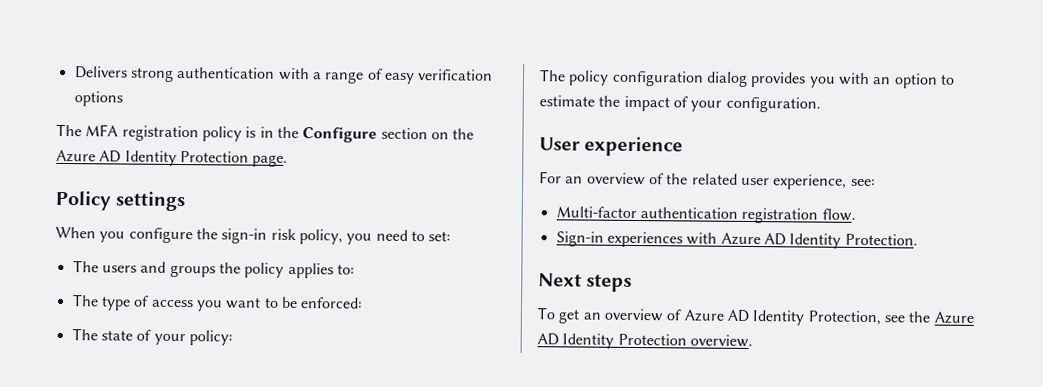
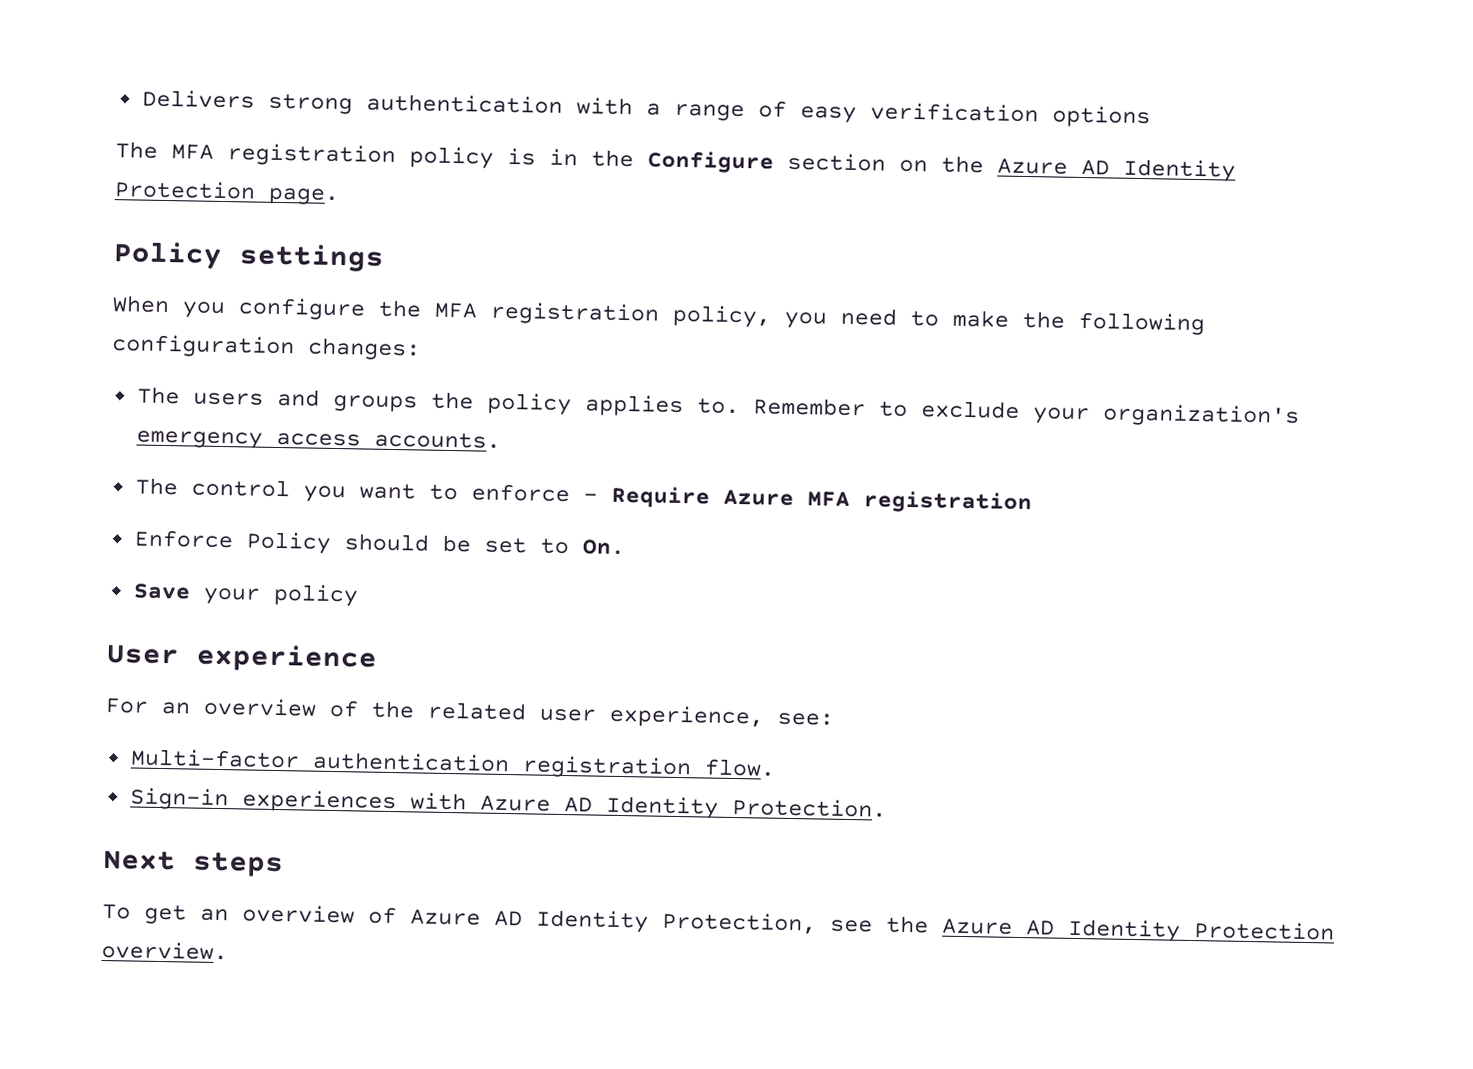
- When you configure the sign-in risk policy, you need to set:
+ When you configure the MFA registration policy, you need to make the following configuration changes:
- The users and groups the policy applies to:
- The type of access you want to be enforced:
- The state of your policy:
- The policy configuration dialog provides you with an option to estimate the impact of your configuration.
+ The users and groups the policy applies to. Remember to exclude your organization's emergency access accounts.
+ The control you want to enforce - Require Azure MFA registration
+ Enforce Policy should be set to On.
+ Save your policy

